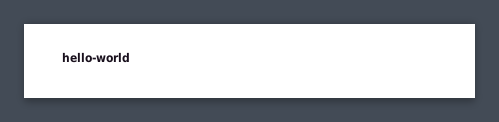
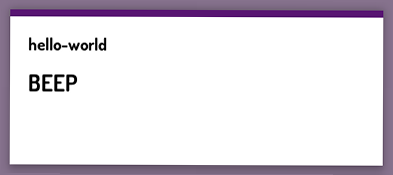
+ BEEP

